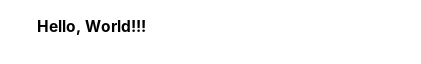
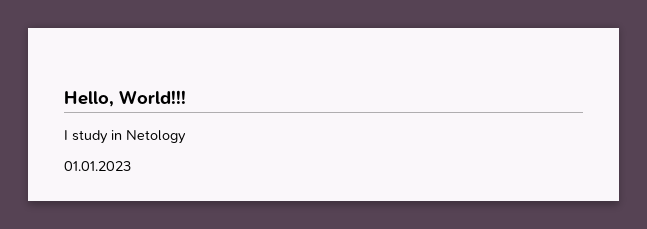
+ I study in Netology
+ 01.01.2023

